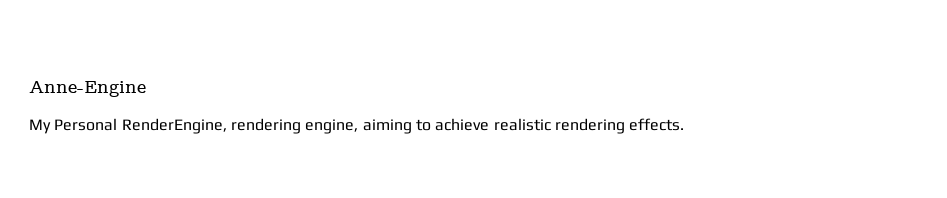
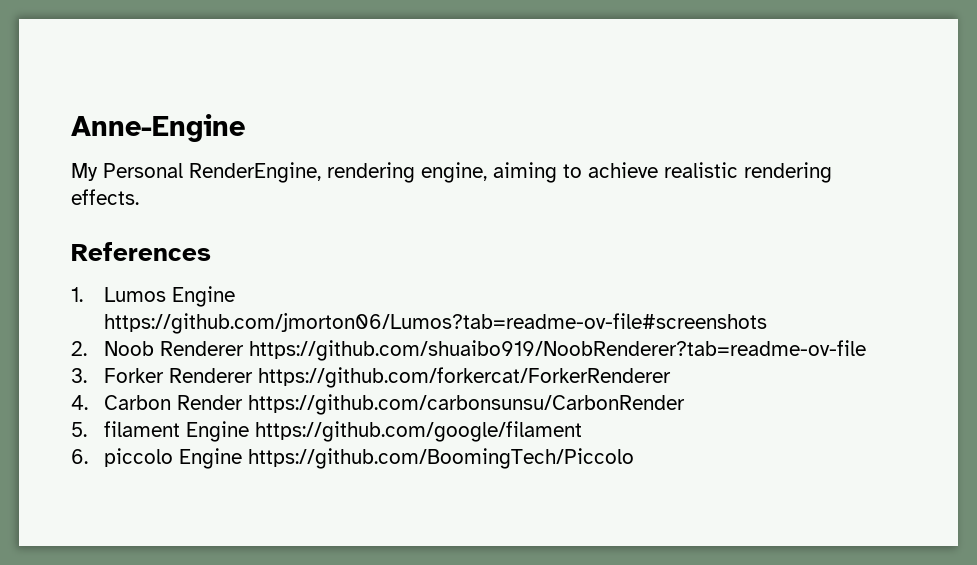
+ References
+ 1. Lumos Engine https://github.com/jmorton06/Lumos?tab=readme-ov-file#screenshots
+ 2. Noob Renderer https://github.com/shuaibo919/NoobRenderer?tab=readme-ov-file
+ 3. Forker Renderer https://github.com/forkercat/ForkerRenderer
+ 4. Carbon Render https://github.com/carbonsunsu/CarbonRender
+ 5. filament Engine https://github.com/google/filament
+ 6. piccolo Engine https://github.com/BoomingTech/Piccolo

